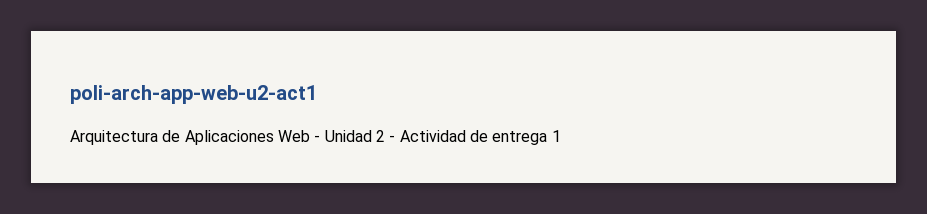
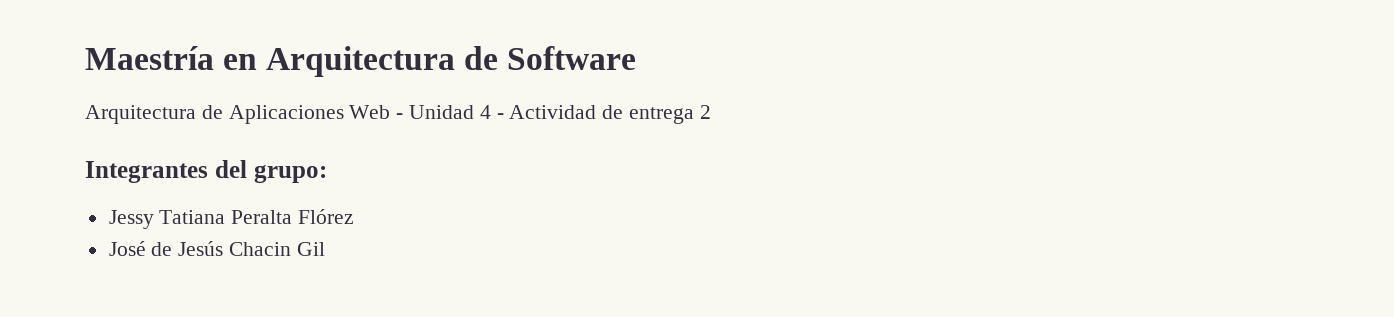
- poli-arch-app-web-u2-act1
+ Maestría en Arquitectura de Software
- Arquitectura de Aplicaciones Web - Unidad 2 - Actividad de entrega 1
+ Arquitectura de Aplicaciones Web - Unidad 4 - Actividad de entrega 2
+ Integrantes del grupo:
+ Jessy Tatiana Peralta Flórez
+ José de Jesús Chacin Gil

